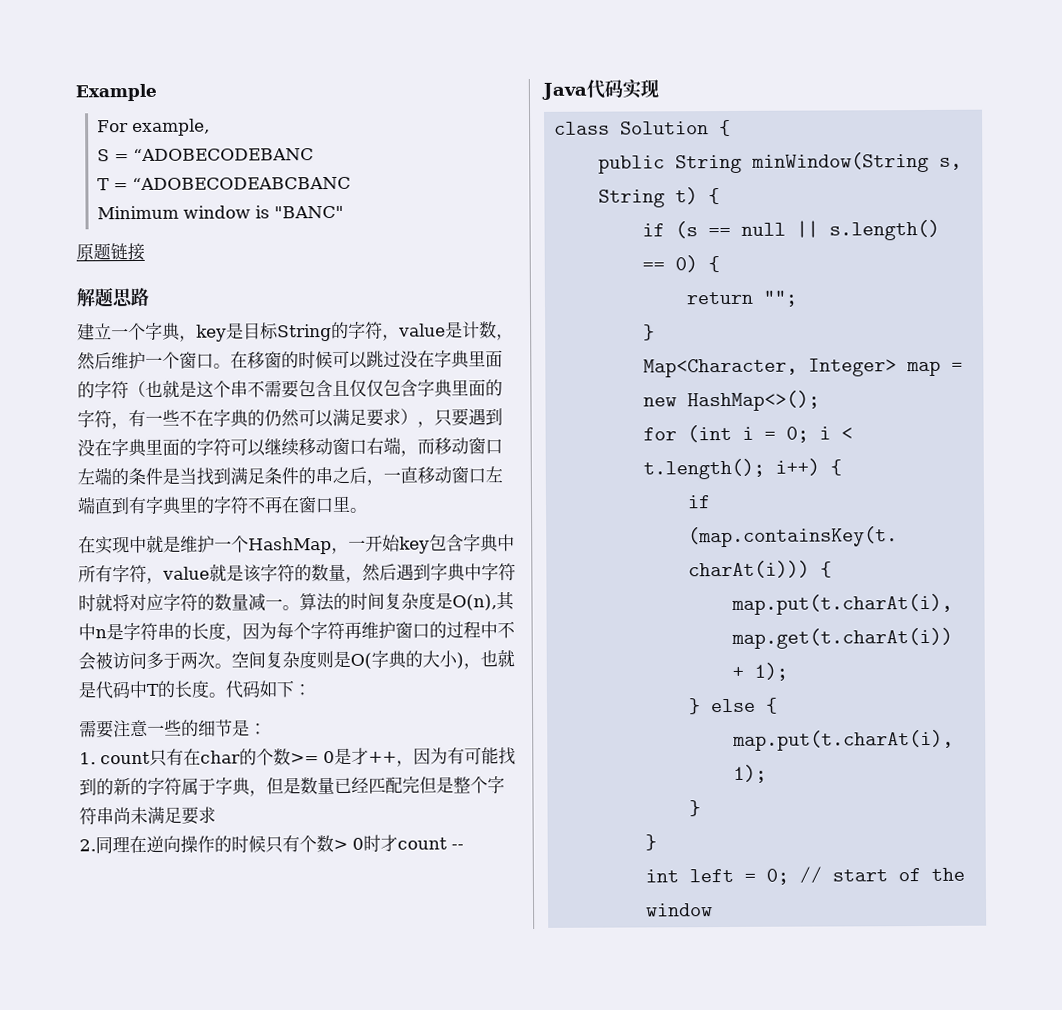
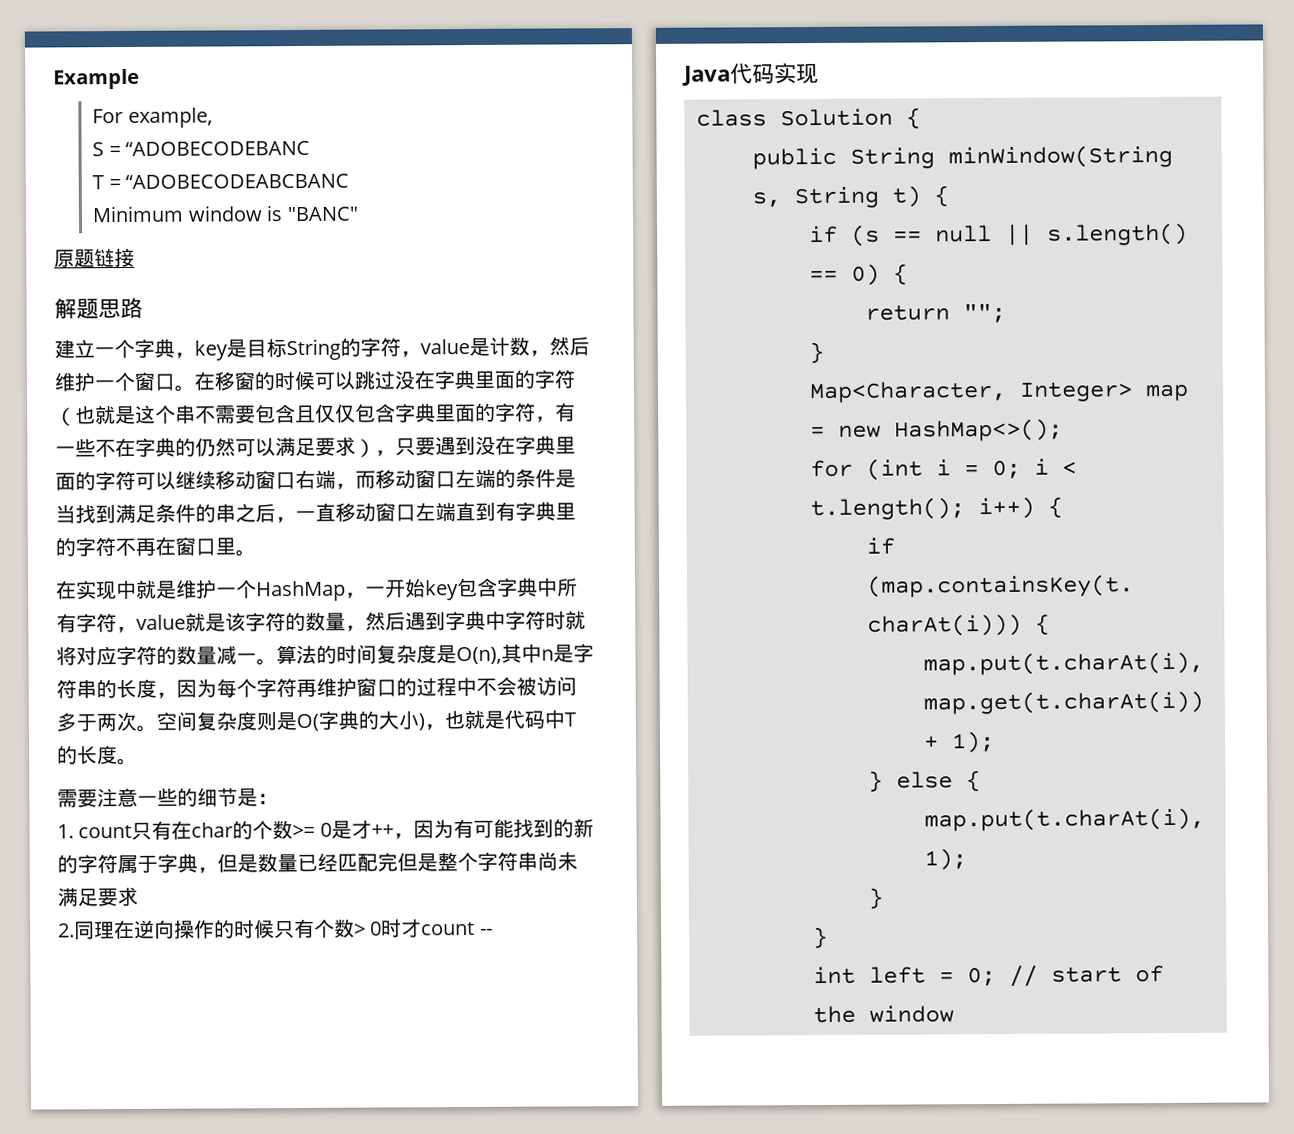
- 代码如下：

